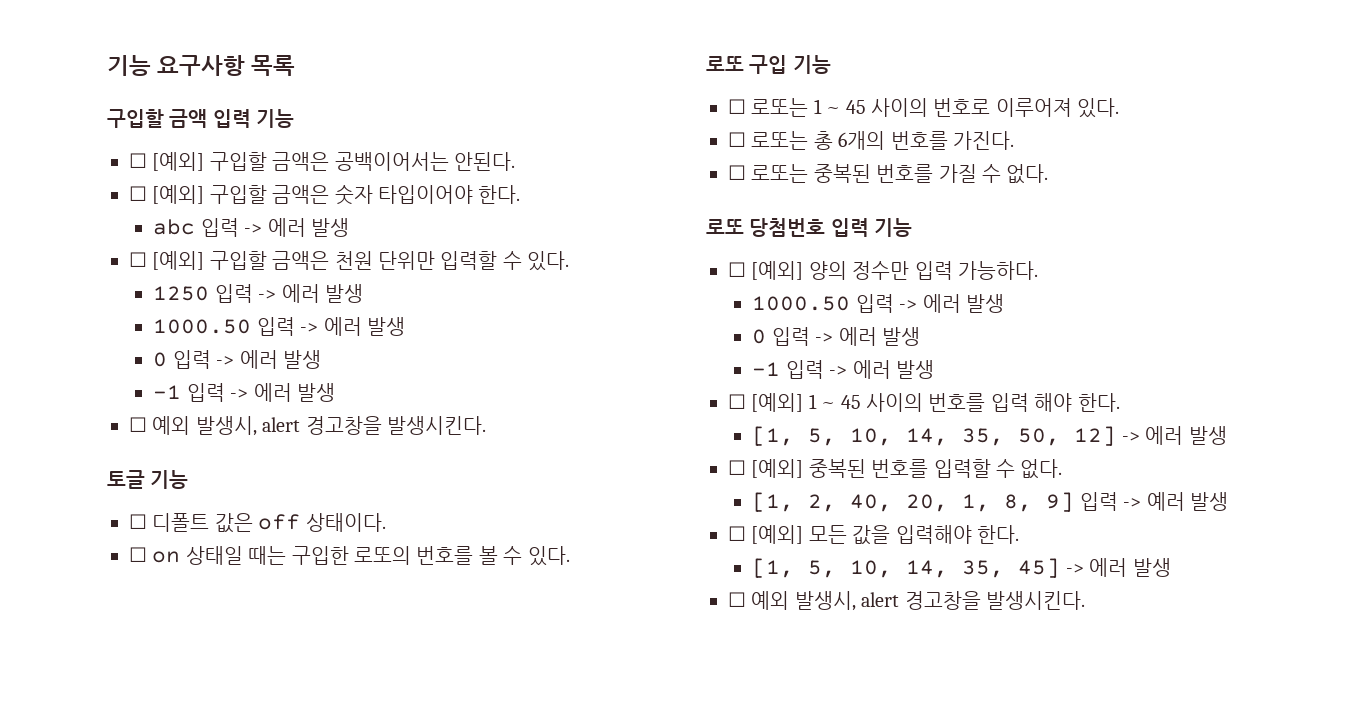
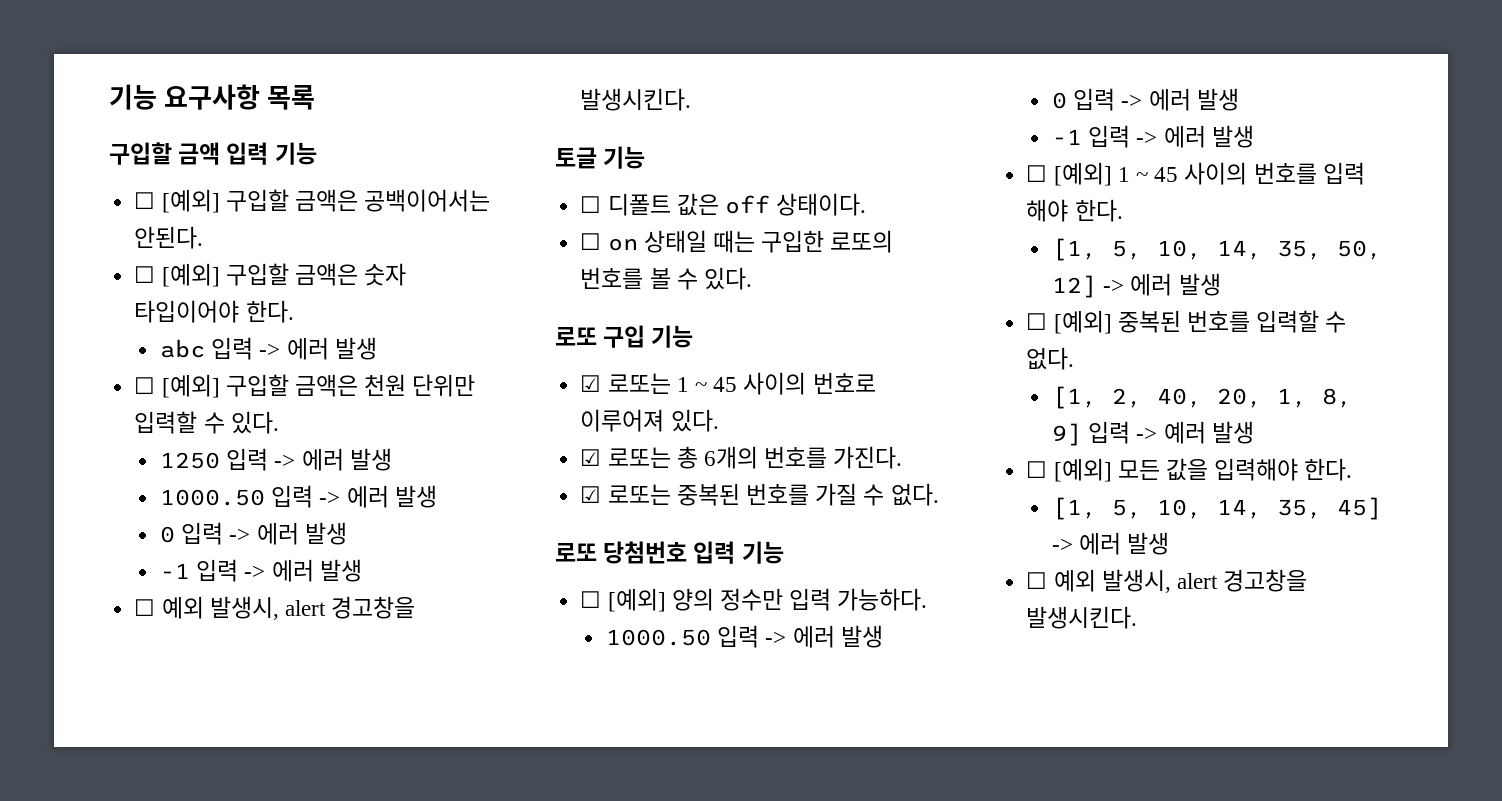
- ☐ 로또는 1 ~ 45 사이의 번호로 이루어져 있다.
+ ☑ 로또는 1 ~ 45 사이의 번호로 이루어져 있다.
- ☐ 로또는 총 6개의 번호를 가진다.
+ ☑ 로또는 총 6개의 번호를 가진다.
- ☐ 로또는 중복된 번호를 가질 수 없다.
+ ☑ 로또는 중복된 번호를 가질 수 없다.

